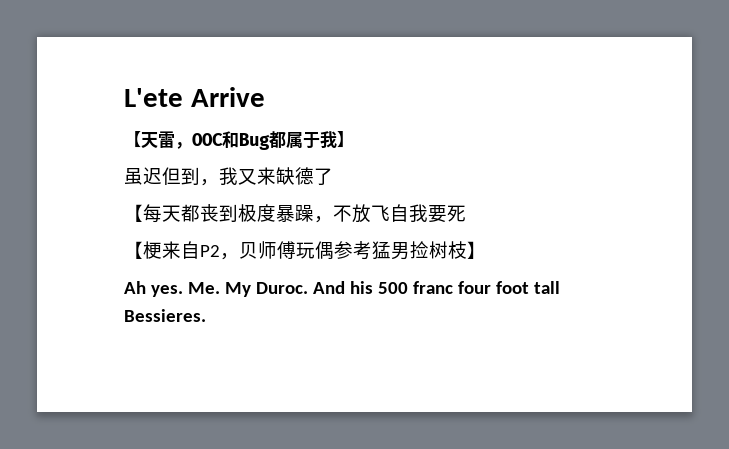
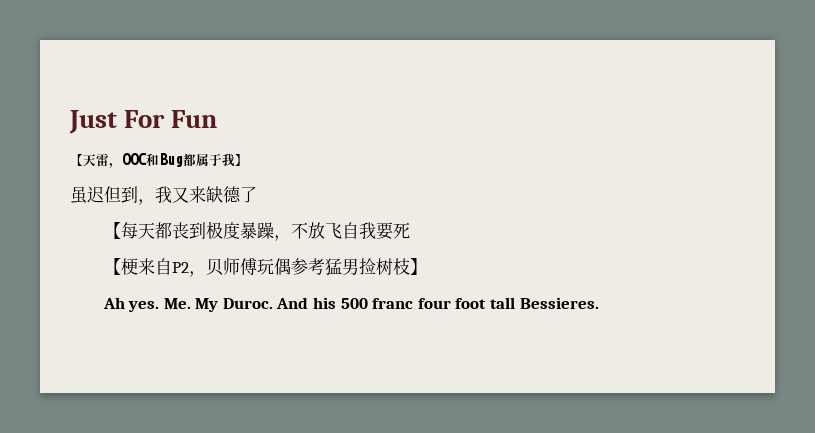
- L'ete Arrive
+ Just For Fun

